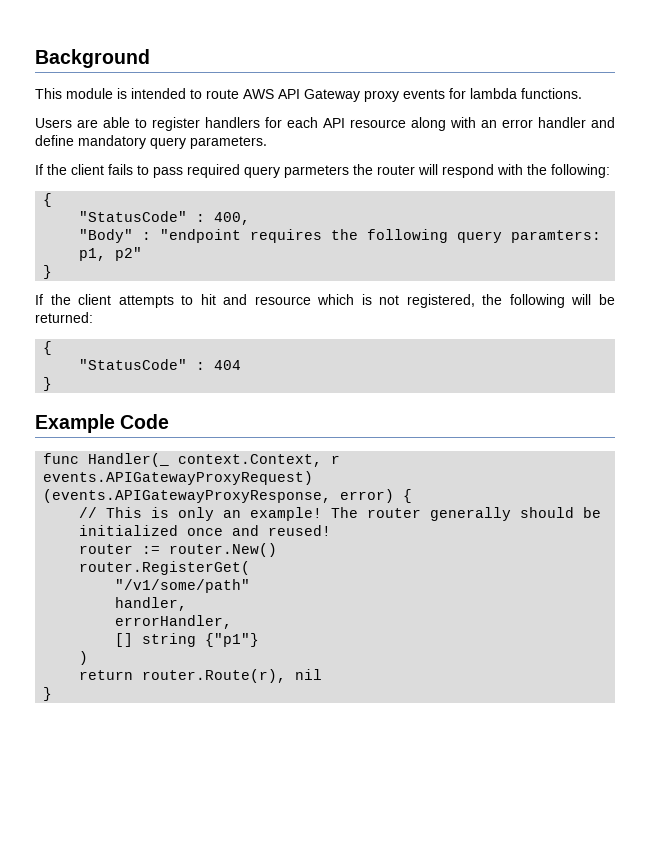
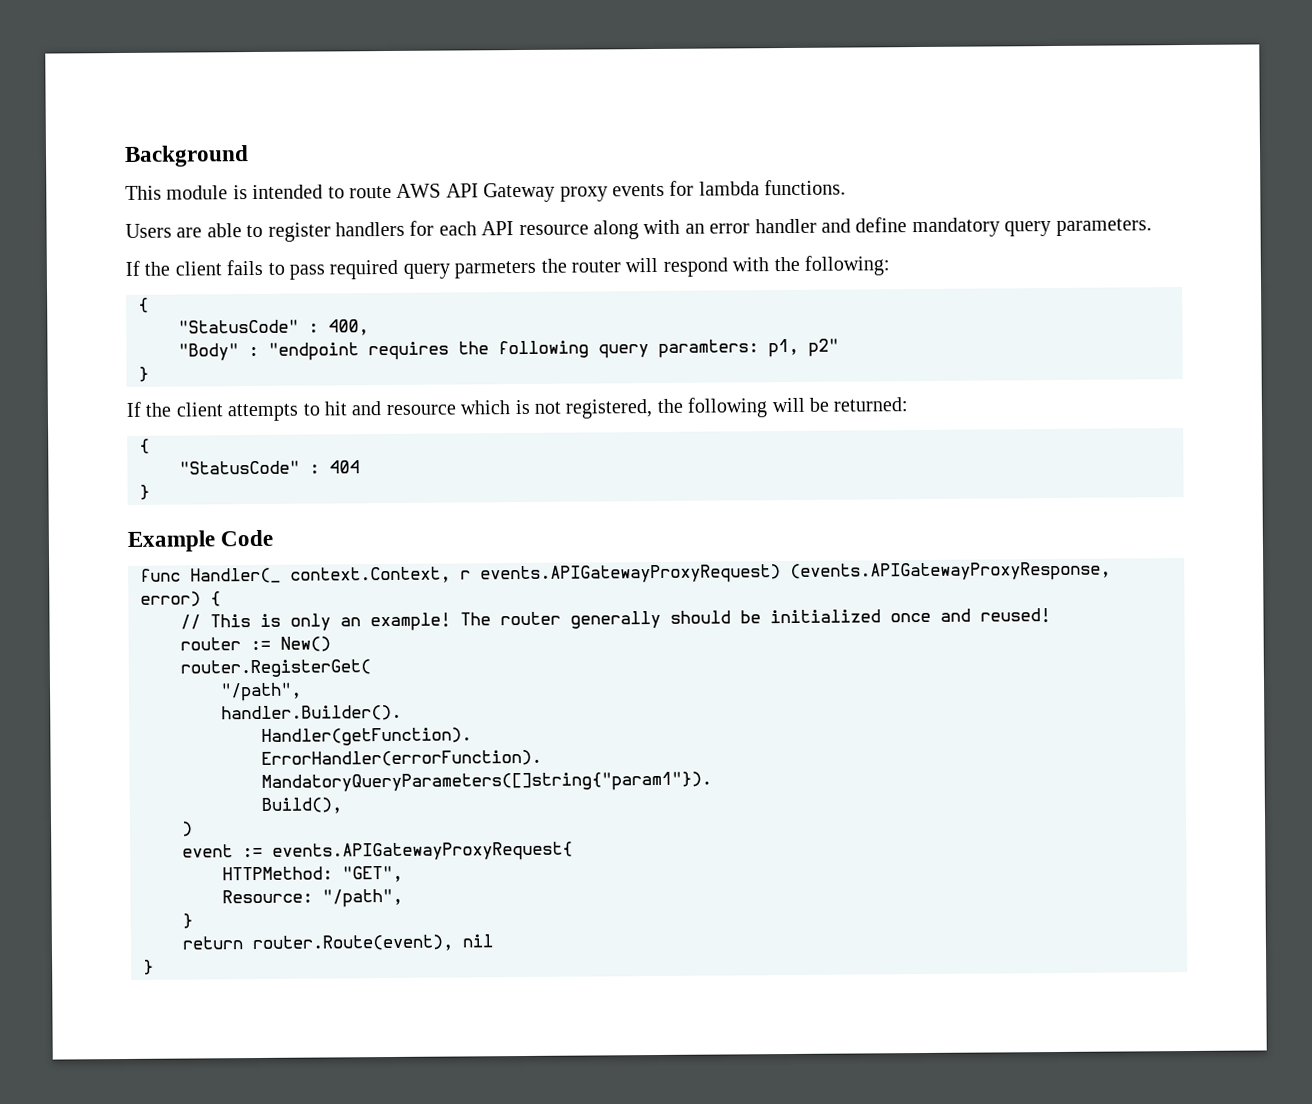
- router := router.New()
+ router := New()
  router.RegisterGet(
- "/v1/some/path"
- handler,
- errorHandler,
- [] string {"p1"}
+ "/path",
+ handler.Builder().
+ Handler(getFunction).
+ ErrorHandler(errorFunction).
+ MandatoryQueryParameters([]string{"param1"}).
+ Build(),
  )
+ event := events.APIGatewayProxyRequest{
+ HTTPMethod: "GET",
+ Resource: "/path",
+ }
- return router.Route(r), nil
+ return router.Route(event), nil

